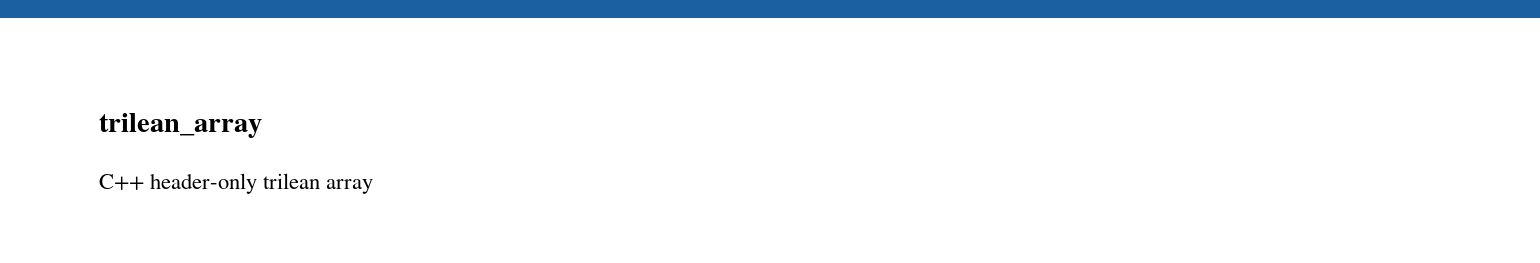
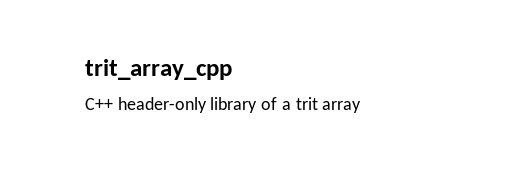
- trilean_array
+ trit_array_cpp
- C++ header-only trilean array
+ C++ header-only library of a trit array

